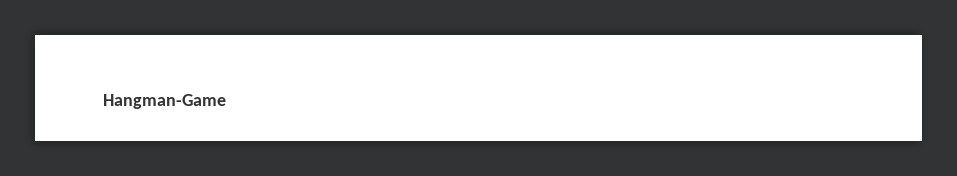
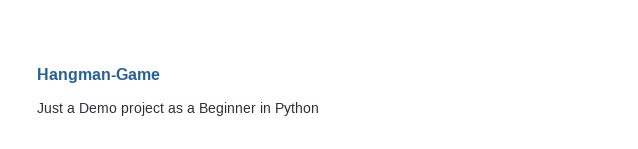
+ Just a Demo project as a Beginner in Python

